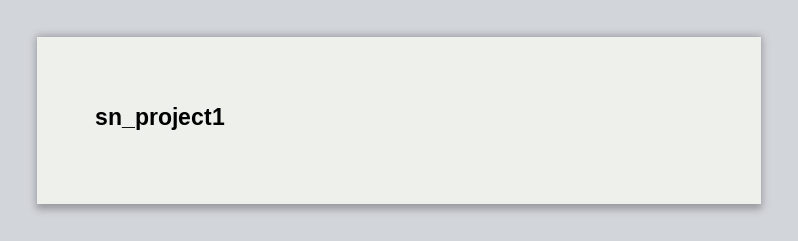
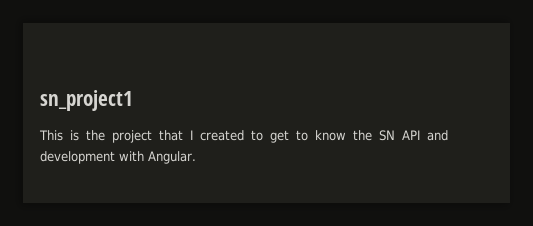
+ This is the project that I created to get to know the SN API and development with Angular.

